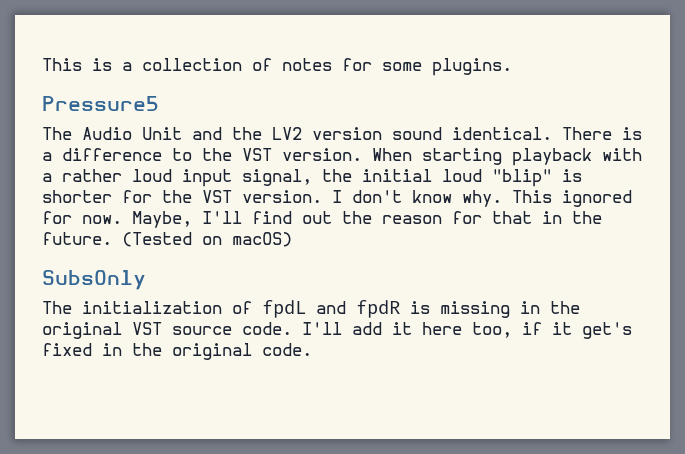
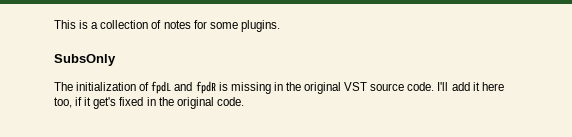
- Pressure5
- The Audio Unit and the LV2 version sound identical. There is a difference to the VST version. When starting playback with a rather loud input signal, the initial loud "blip" is shorter for the VST version. I don't know why. This ignored for now. Maybe, I'll find out the reason for that in the future. (Tested on macOS)

